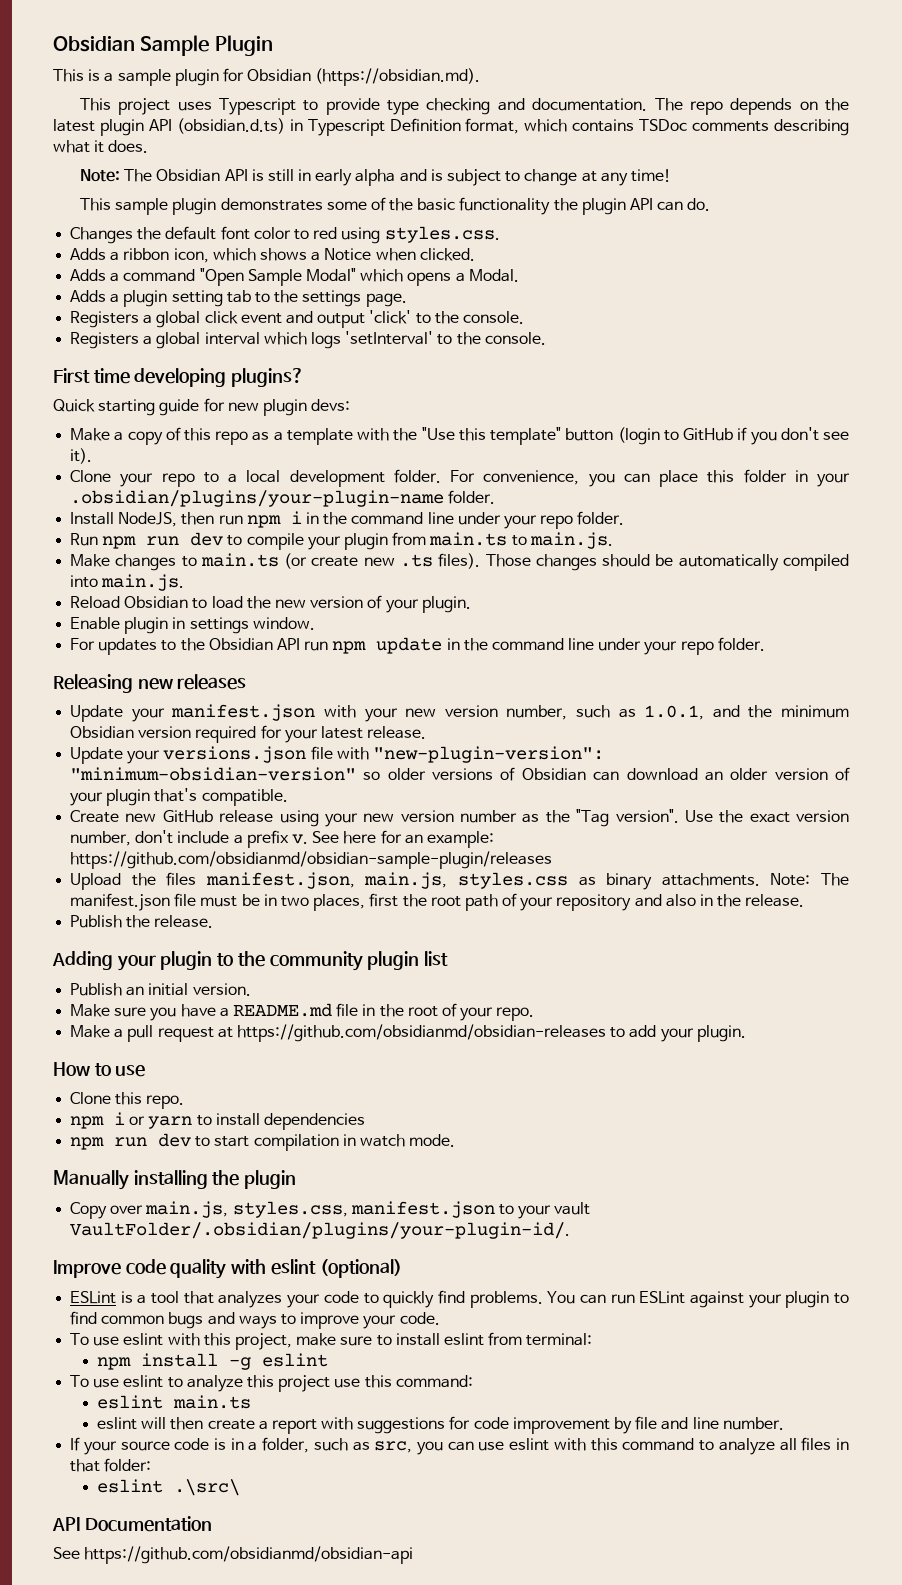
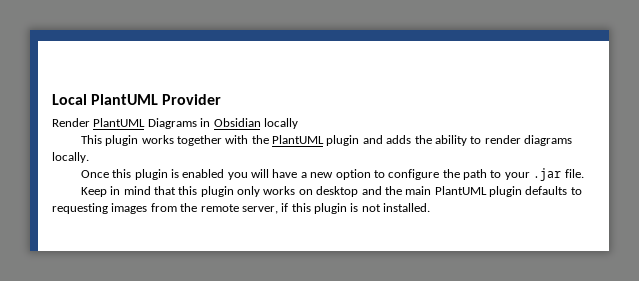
- Obsidian Sample Plugin
- This is a sample plugin for Obsidian (https://obsidian.md).
- This project uses Typescript to provide type checking and documentation. The repo depends on the latest plugin API (obsidian.d.ts) in Typescript Definition format, which contains TSDoc comments describing what it does.
- Note: The Obsidian API is still in early alpha and is subject to change at any time!
- This sample plugin demonstrates some of the basic functionality the plugin API can do.
- Changes the default font color to red using styles.css.
- Adds a ribbon icon, which shows a Notice when clicked.
- Adds a command "Open Sample Modal" which opens a Modal.
- Adds a plugin setting tab to the settings page.
- Registers a global click event and output 'click' to the console.
- Registers a global interval which logs 'setInterval' to the console.
- First time developing plugins?
- Quick starting guide for new plugin devs:
- Make a copy of this repo as a template with the "Use this template" button (login to GitHub if you don't see it).
- Clone your repo to a local development folder. For convenience, you can place this folder in your .obsidian/plugins/your-plugin-name folder.
- Install NodeJS, then run npm i in the command line under your repo folder.
- Run npm run dev to compile your plugin from main.ts to main.js.
- Make changes to main.ts (or create new .ts files). Those changes should be automatically compiled into main.js.
- Reload Obsidian to load the new version of your plugin.
- Enable plugin in settings window.
- For updates to the Obsidian API run npm update in the command line under your repo folder.
- Releasing new releases
- Update your manifest.json with your new version number, such as 1.0.1, and the minimum Obsidian version required for your latest release.
- Update your versions.json file with "new-plugin-version": "minimum-obsidian-version" so older versions of Obsidian can download an older version of your plugin that's compatible.
- Create new GitHub release using your new version number as the "Tag version". Use the exact version number, don't include a prefix v. See here for an example: https://github.com/obsidianmd/obsidian-sample-plugin/releases
- Upload the files manifest.json, main.js, styles.css as binary attachments. Note: The manifest.json file must be in two places, first the root path of your repository and also in the release.
- Publish the release.
- Adding your plugin to the community plugin list
- Publish an initial version.
- Make sure you have a README.md file in the root of your repo.
- Make a pull request at https://github.com/obsidianmd/obsidian-releases to add your plugin.
- How to use
- Clone this repo.
- npm i or yarn to install dependencies
- npm run dev to start compilation in watch mode.
- Manually installing the plugin
- Copy over main.js, styles.css, manifest.json to your vault VaultFolder/.obsidian/plugins/your-plugin-id/.
- Improve code quality with eslint (optional)
- ESLint is a tool that analyzes your code to quickly find problems. You can run ESLint against your plugin to find common bugs and ways to improve your code.
- To use eslint with this project, make sure to install eslint from terminal:
- npm install -g eslint
- To use eslint to analyze this project use this command:
- eslint main.ts
- eslint will then create a report with suggestions for code improvement by file and line number.
- If your source code is in a folder, such as src, you can use eslint with this command to analyze all files in that folder:
- eslint .\src\
- API Documentation
- See https://github.com/obsidianmd/obsidian-api
+ Local PlantUML Provider
+ Render PlantUML Diagrams in Obsidian locally
+ This plugin works together with the PlantUML plugin and adds the ability to render diagrams locally.
+ Once this plugin is enabled you will have a new option to configure the path to your .jar file.
+ Keep in mind that this plugin only works on desktop and the main PlantUML plugin defaults to requesting images from the remote server, if this plugin is not installed.

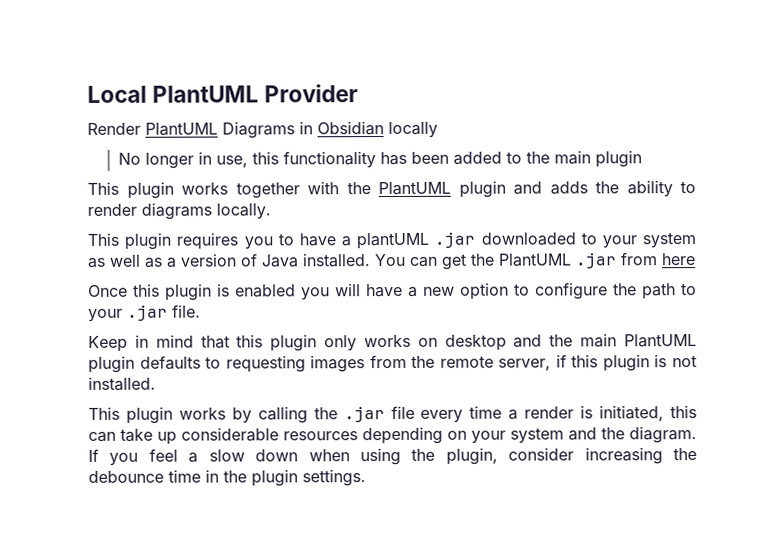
+ No longer in use, this functionality has been added to the main plugin
+ This plugin requires you to have a plantUML .jar downloaded to your system as well as a version of Java installed. You can get the PlantUML .jar from here
+ This plugin works by calling the .jar file every time a render is initiated, this can take up considerable resources depending on your system and the diagram. If you feel a slow down when using the plugin, consider increasing the debounce time in the plugin settings.

